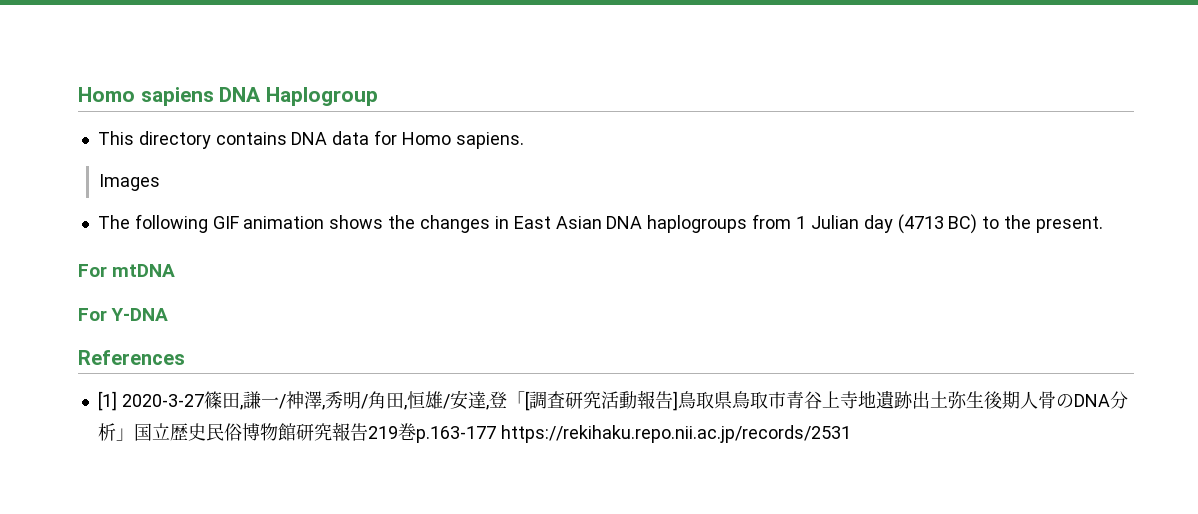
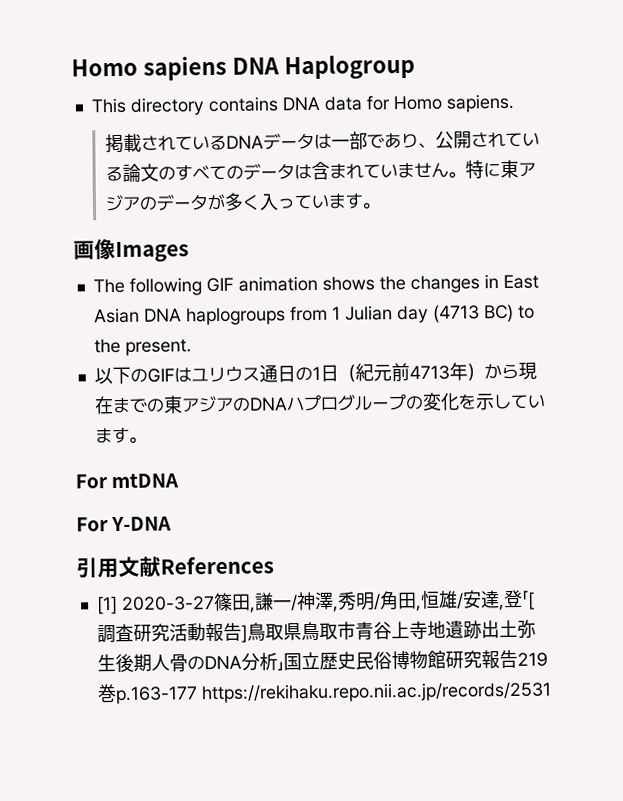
- Images
+ 掲載されているDNAデータは一部であり、公開されている論文のすべてのデータは含まれていません。特に東アジアのデータが多く入っています。
+ 画像Images
+ 以下のGIFはユリウス通日の1日（紀元前4713年）から現在までの東アジアのDNAハプログループの変化を示しています。
- References
+ 引用文献References

